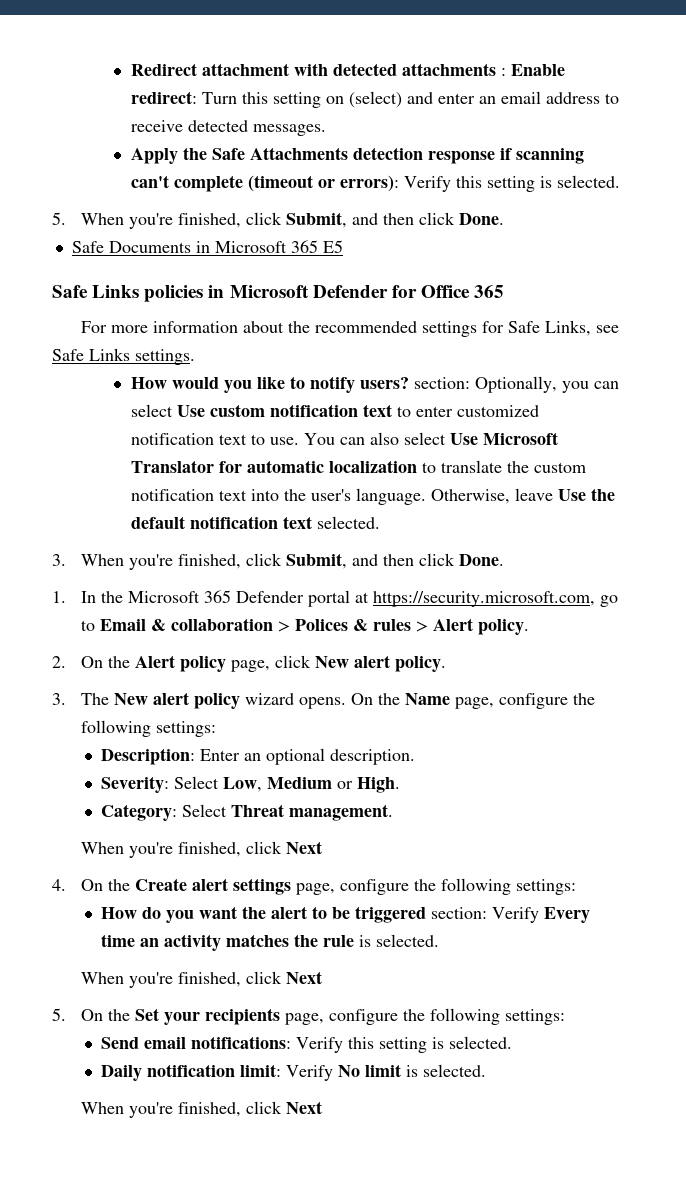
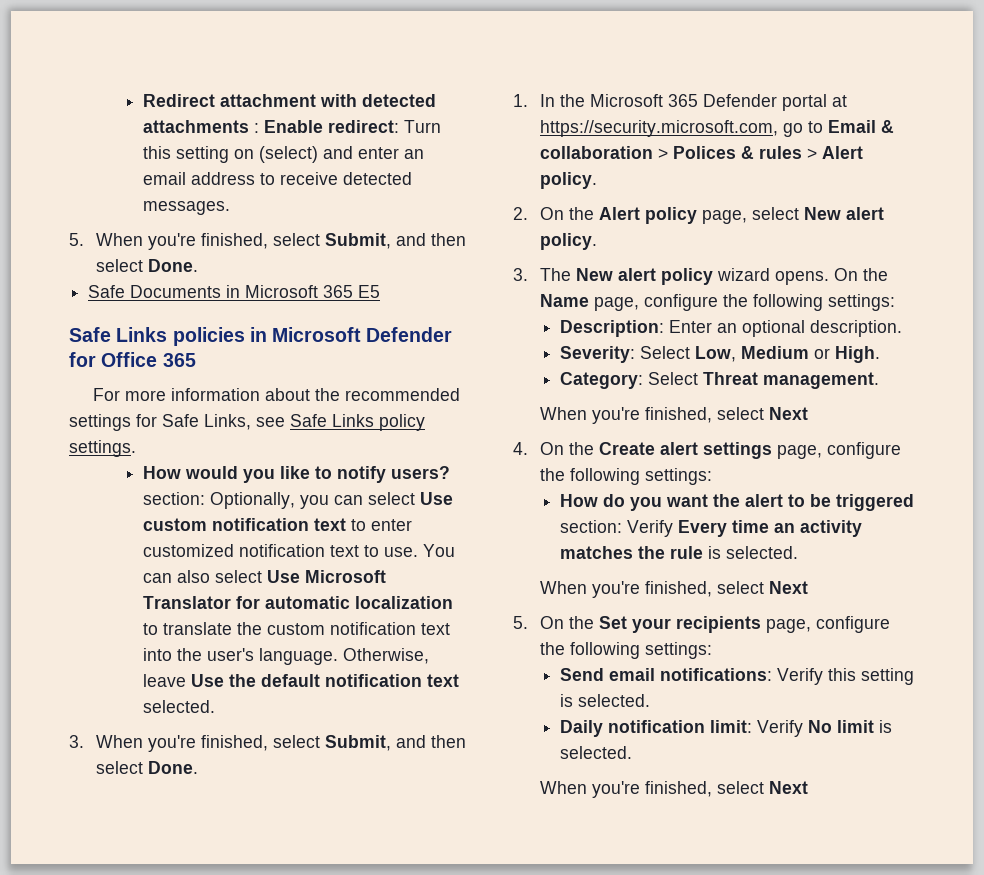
- Apply the Safe Attachments detection response if scanning can't complete (timeout or errors): Verify this setting is selected.
- 5. When you're finished, click Submit, and then click Done.
+ 5. When you're finished, select Submit, and then select Done.
- For more information about the recommended settings for Safe Links, see Safe Links settings.
+ For more information about the recommended settings for Safe Links, see Safe Links policy settings.
- 3. When you're finished, click Submit, and then click Done.
+ 3. When you're finished, select Submit, and then select Done.
- 2. On the Alert policy page, click New alert policy.
+ 2. On the Alert policy page, select New alert policy.
  Category: Select Threat management.
- When you're finished, click Next
+ When you're finished, select Next
  How do you want the alert to be triggered section: Verify Every time an activity matches the rule is selected.
- When you're finished, click Next
+ When you're finished, select Next
  Daily notification limit: Verify No limit is selected.
- When you're finished, click Next
+ When you're finished, select Next

